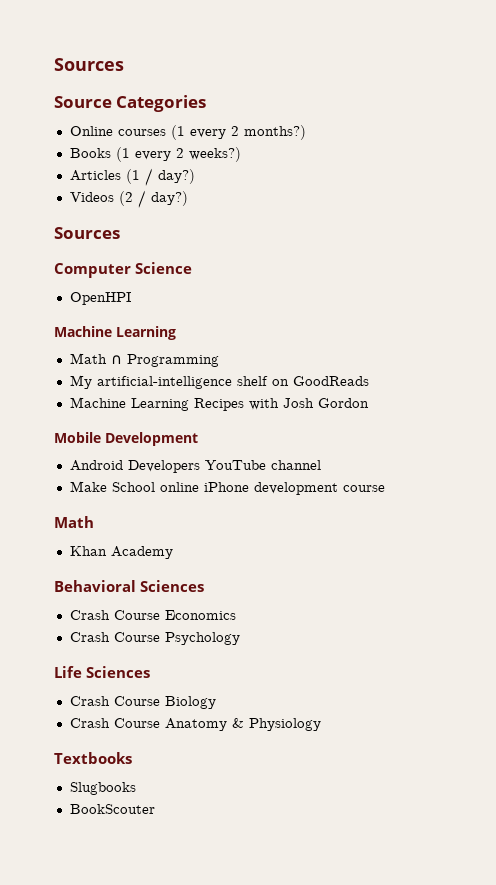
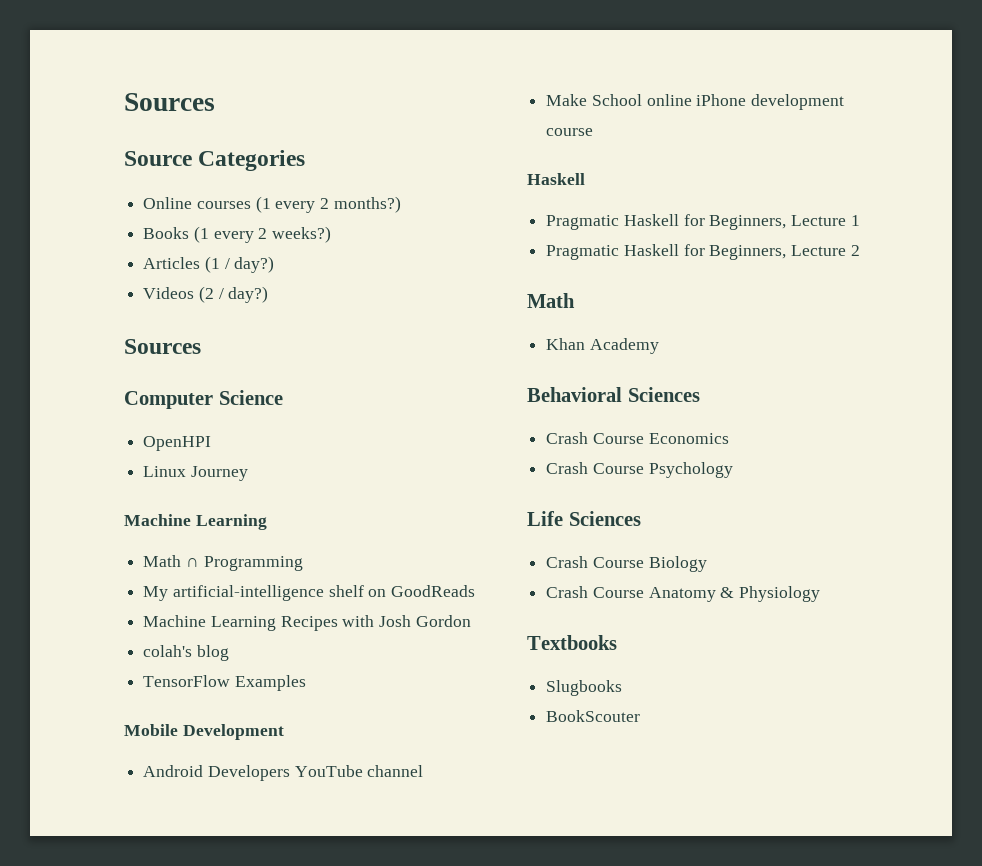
+ Linux Journey
+ colah's blog
+ TensorFlow Examples
  Make School online iPhone development course
+ Haskell
+ Pragmatic Haskell for Beginners, Lecture 1
+ Pragmatic Haskell for Beginners, Lecture 2

